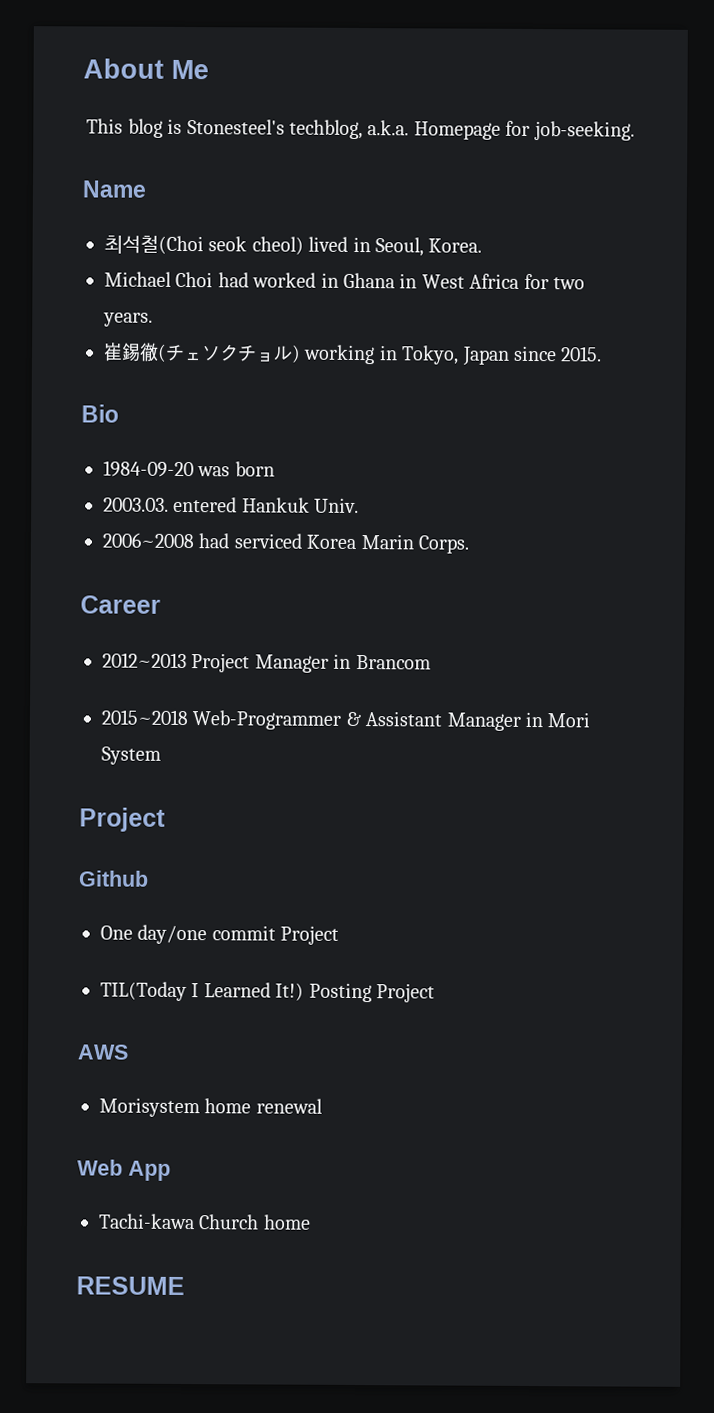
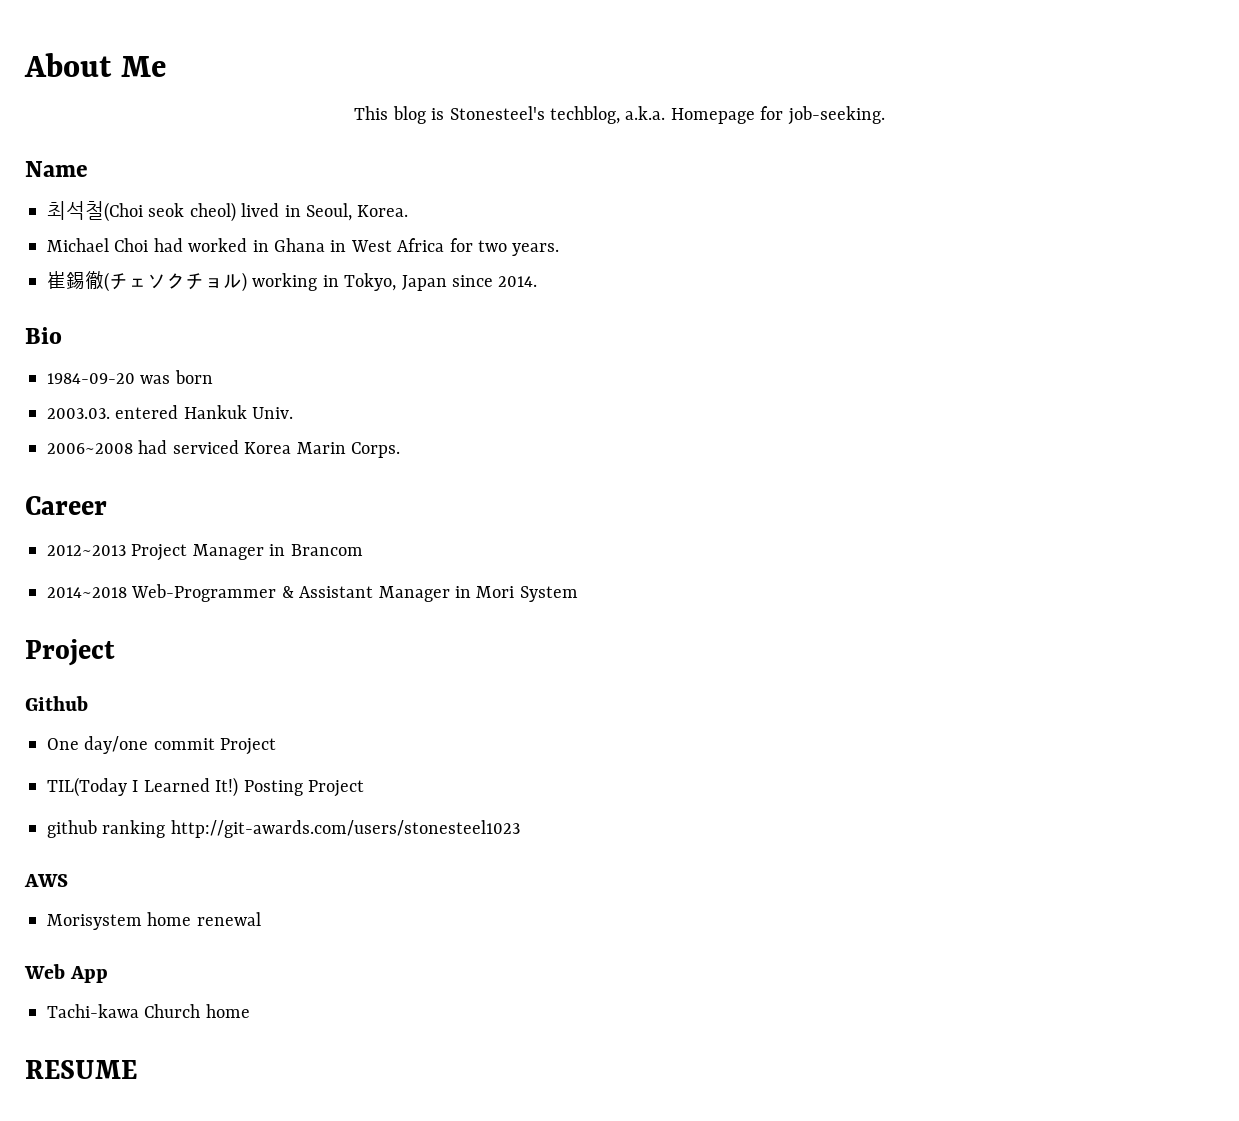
- 崔錫徹(チェソクチョル) working in Tokyo, Japan since 2015.
+ 崔錫徹(チェソクチョル) working in Tokyo, Japan since 2014.
- 2015~2018 Web-Programmer & Assistant Manager in Mori System
+ 2014~2018 Web-Programmer & Assistant Manager in Mori System
+ github ranking http://git-awards.com/users/stonesteel1023

